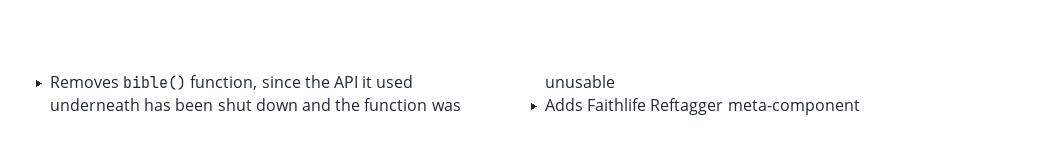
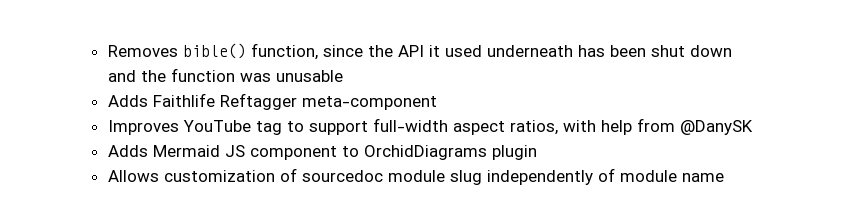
+ Improves YouTube tag to support full-width aspect ratios, with help from @DanySK
+ Adds Mermaid JS component to OrchidDiagrams plugin
+ Allows customization of sourcedoc module slug independently of module name

